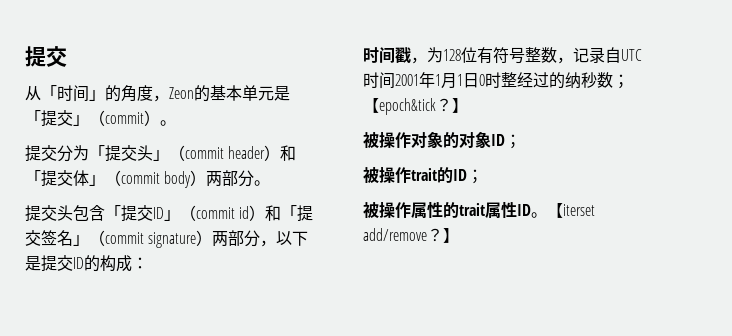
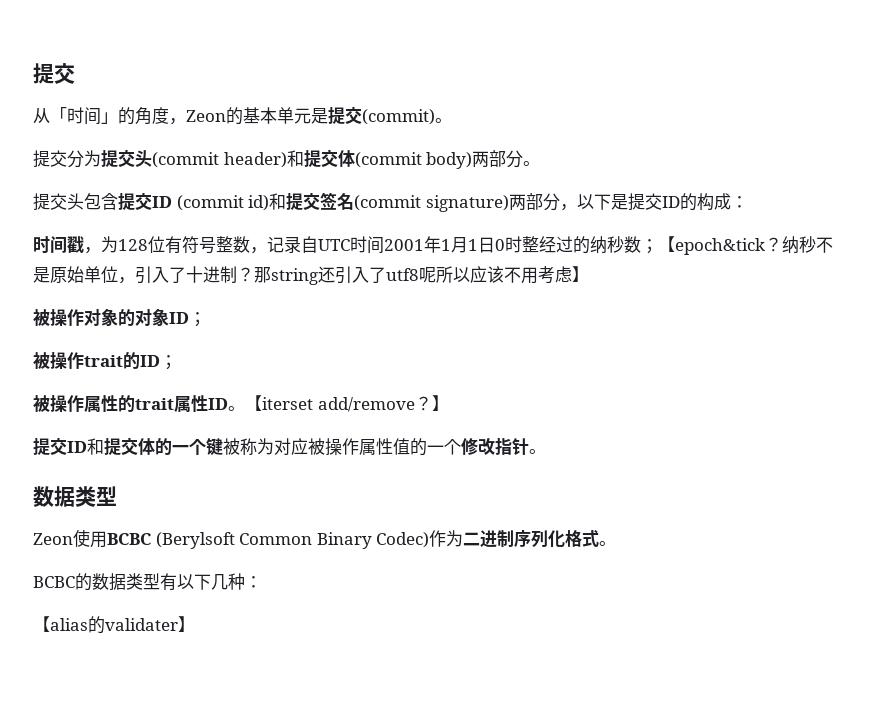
- 从「时间」的角度，Zeon的基本单元是「提交」（commit）。
+ 从「时间」的角度，Zeon的基本单元是提交(commit)。
- 提交分为「提交头」（commit header）和「提交体」（commit body）两部分。
+ 提交分为提交头(commit header)和提交体(commit body)两部分。
- 提交头包含「提交ID」（commit id）和「提交签名」（commit signature）两部分，以下是提交ID的构成：
+ 提交头包含提交ID (commit id)和提交签名(commit signature)两部分，以下是提交ID的构成：
- 时间戳，为128位有符号整数，记录自UTC时间2001年1月1日0时整经过的纳秒数；【epoch&tick？】
+ 时间戳，为128位有符号整数，记录自UTC时间2001年1月1日0时整经过的纳秒数；【epoch&tick？纳秒不是原始单位，引入了十进制？那string还引入了utf8呢所以应该不用考虑】
+ 提交ID和提交体的一个键被称为对应被操作属性值的一个修改指针。
+ 数据类型
+ Zeon使用BCBC (Berylsoft Common Binary Codec)作为二进制序列化格式。
+ BCBC的数据类型有以下几种：
+ 【alias的validater】

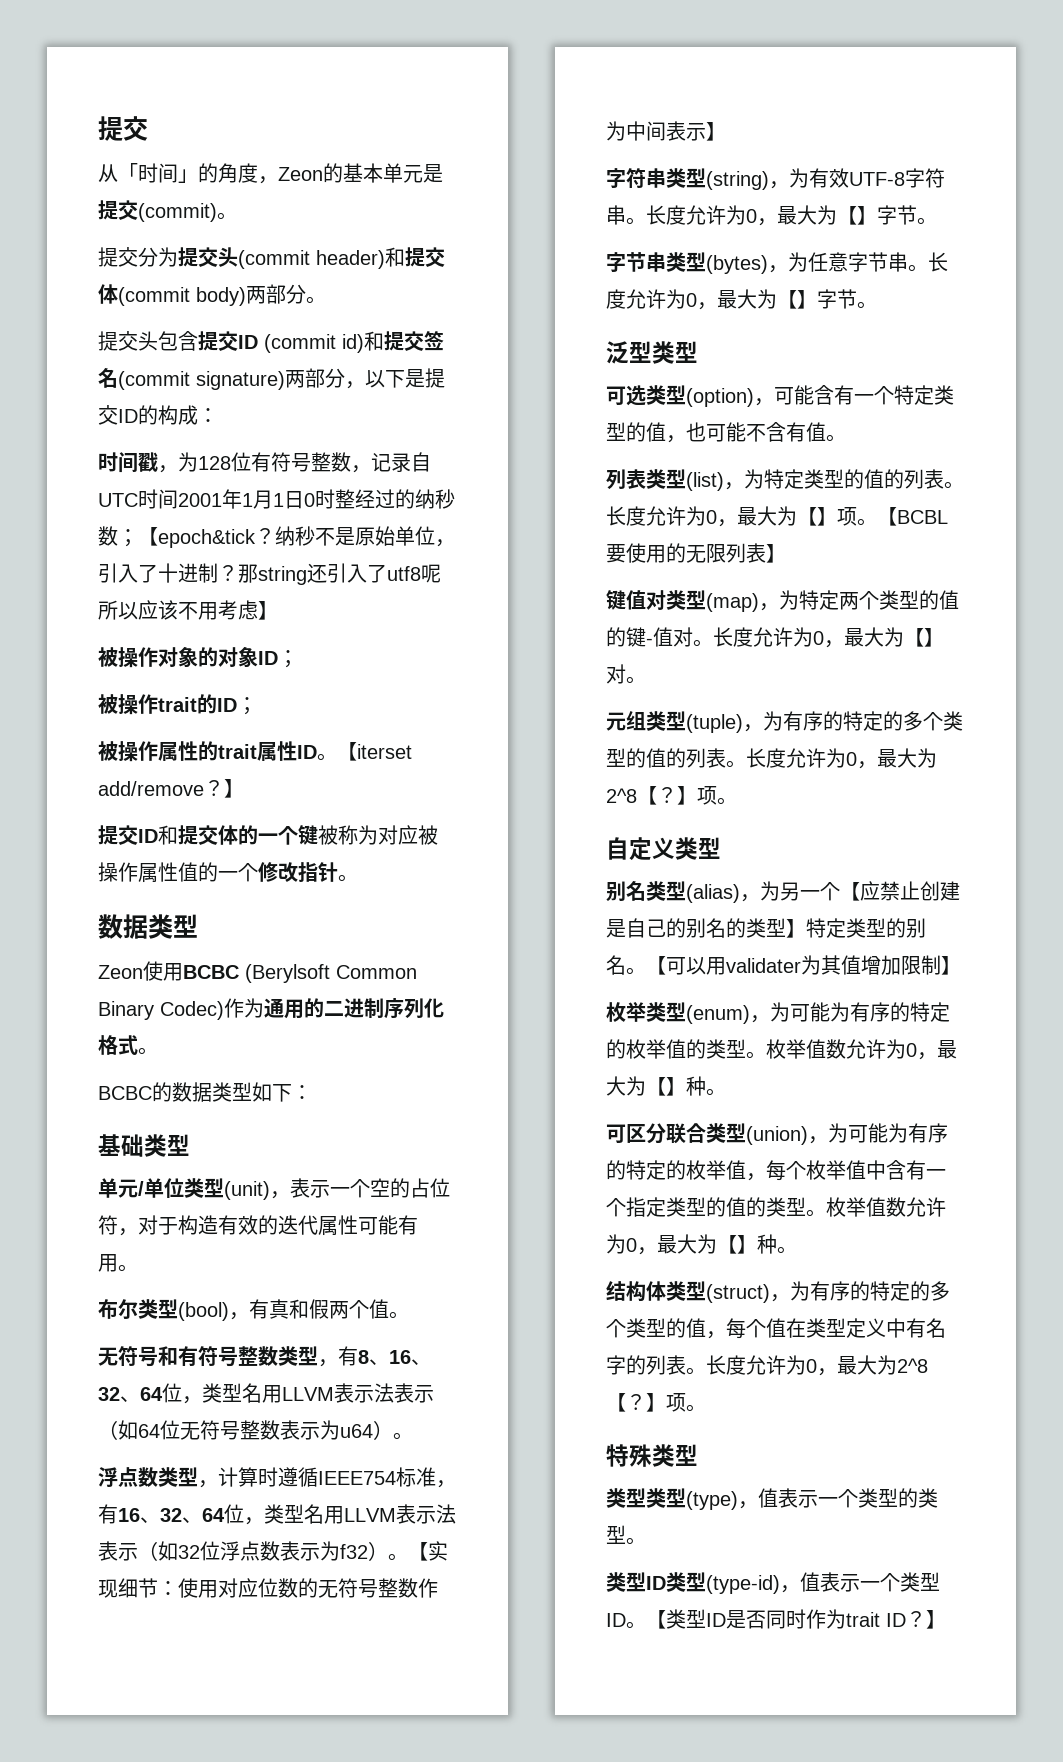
- Zeon使用BCBC (Berylsoft Common Binary Codec)作为二进制序列化格式。
+ Zeon使用BCBC (Berylsoft Common Binary Codec)作为通用的二进制序列化格式。
- BCBC的数据类型有以下几种：
- 【alias的validater】
+ BCBC的数据类型如下：
+ 基础类型
+ 单元/单位类型(unit)，表示一个空的占位符，对于构造有效的迭代属性可能有用。
+ 布尔类型(bool)，有真和假两个值。
+ 无符号和有符号整数类型，有8、16、32、64位，类型名用LLVM表示法表示（如64位无符号整数表示为u64）。
+ 浮点数类型，计算时遵循IEEE754标准，有16、32、64位，类型名用LLVM表示法表示（如32位浮点数表示为f32）。【实现细节：使用对应位数的无符号整数作为中间表示】
+ 字符串类型(string)，为有效UTF-8字符串。长度允许为0，最大为【】字节。
+ 字节串类型(bytes)，为任意字节串。长度允许为0，最大为【】字节。
+ 泛型类型
+ 可选类型(option)，可能含有一个特定类型的值，也可能不含有值。
+ 列表类型(list)，为特定类型的值的列表。长度允许为0，最大为【】项。【BCBL要使用的无限列表】
+ 键值对类型(map)，为特定两个类型的值的键-值对。长度允许为0，最大为【】对。
+ 元组类型(tuple)，为有序的特定的多个类型的值的列表。长度允许为0，最大为2^8【？】项。
+ 自定义类型
+ 别名类型(alias)，为另一个【应禁止创建是自己的别名的类型】特定类型的别名。【可以用validater为其值增加限制】
+ 枚举类型(enum)，为可能为有序的特定的枚举值的类型。枚举值数允许为0，最大为【】种。
+ 可区分联合类型(union)，为可能为有序的特定的枚举值，每个枚举值中含有一个指定类型的值的类型。枚举值数允许为0，最大为【】种。
+ 结构体类型(struct)，为有序的特定的多个类型的值，每个值在类型定义中有名字的列表。长度允许为0，最大为2^8【？】项。
+ 特殊类型
+ 类型类型(type)，值表示一个类型的类型。
+ 类型ID类型(type-id)，值表示一个类型ID。【类型ID是否同时作为trait ID？】

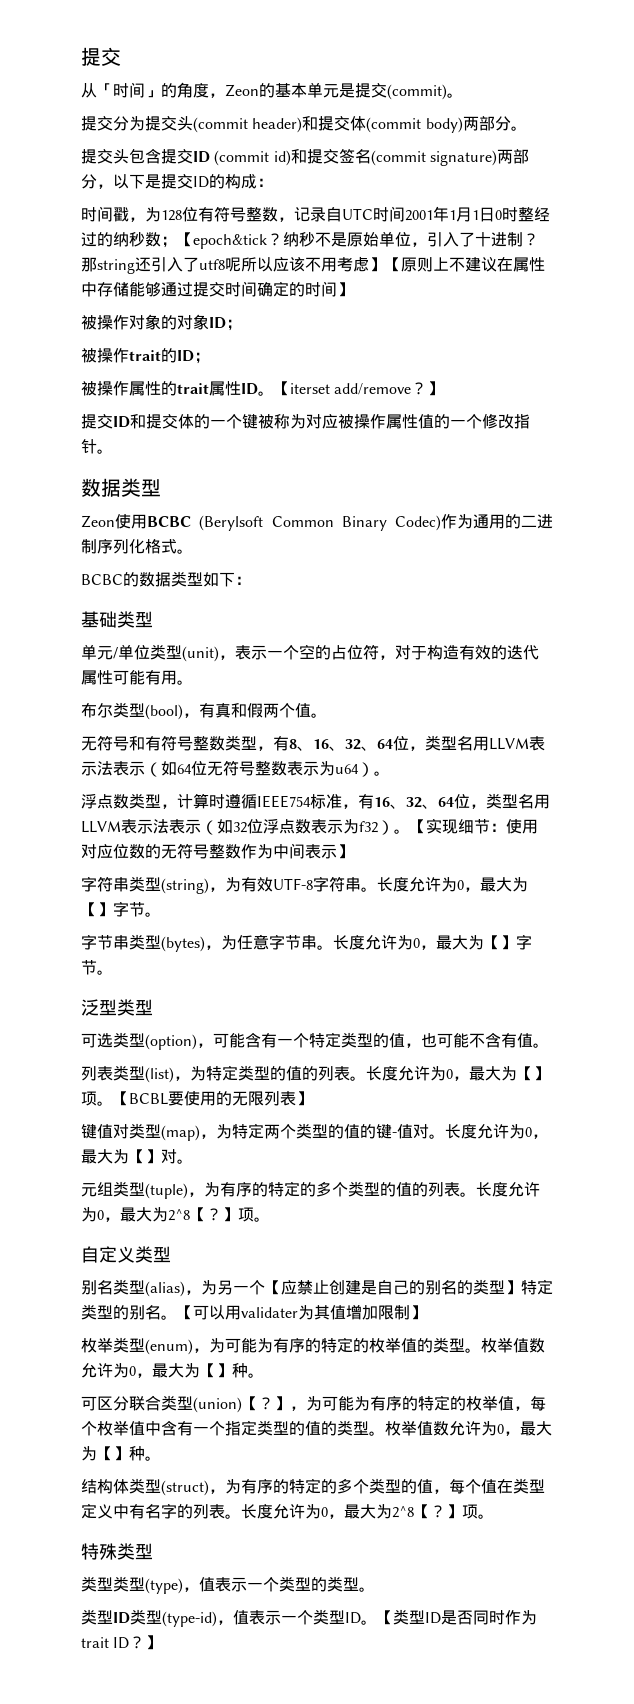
- 那string还引入了utf8呢所以应该不用考虑】
+ 那string还引入了utf8呢所以应该不用考虑】【原则上不建议在属性中存储能够通过提交时间确定的时间】
- 可区分联合类型(union)，为可能为有序的特定的枚举值，每个枚举值中含有一个指定类型的值的类型。
+ 可区分联合类型(union)【？】，为可能为有序的特定的枚举值，每个枚举值中含有一个指定类型的值的类型。

